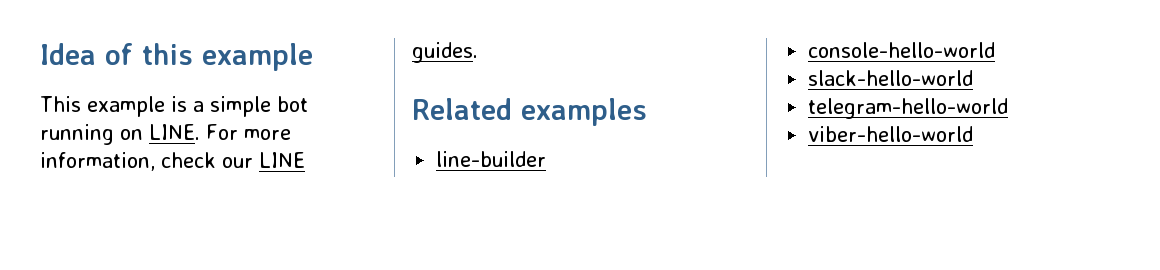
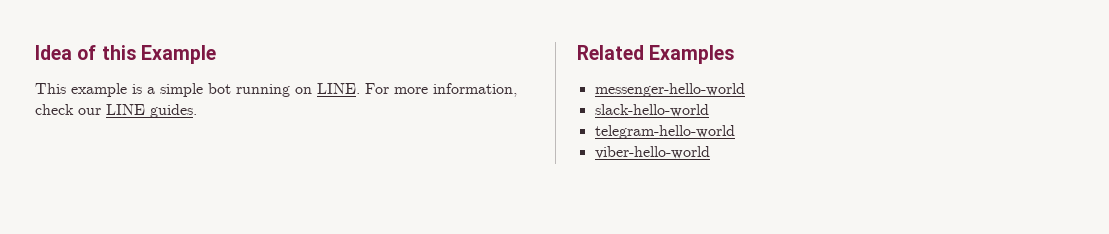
- Idea of this example
+ Idea of this Example
- Related examples
- line-builder
- console-hello-world
+ Related Examples
+ messenger-hello-world

